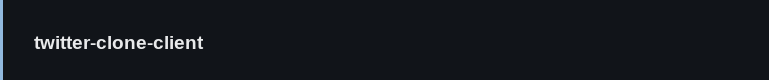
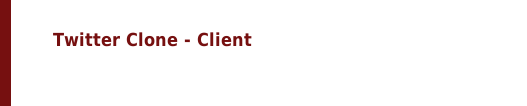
- twitter-clone-client
+ Twitter Clone - Client

